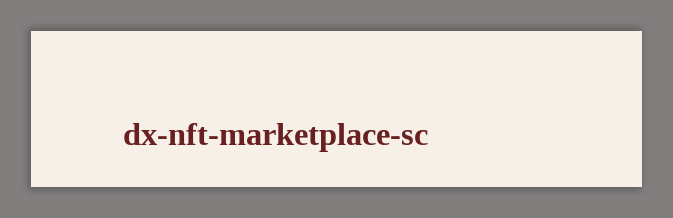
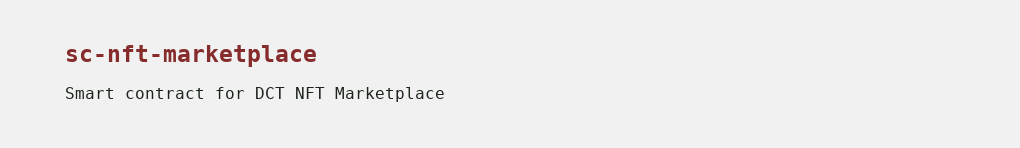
- dx-nft-marketplace-sc
+ sc-nft-marketplace
+ Smart contract for DCT NFT Marketplace

